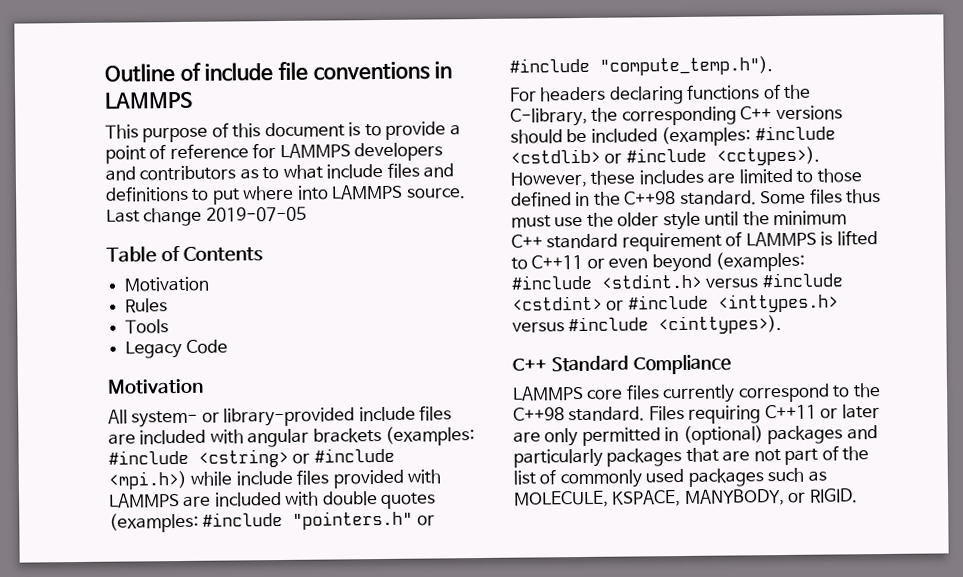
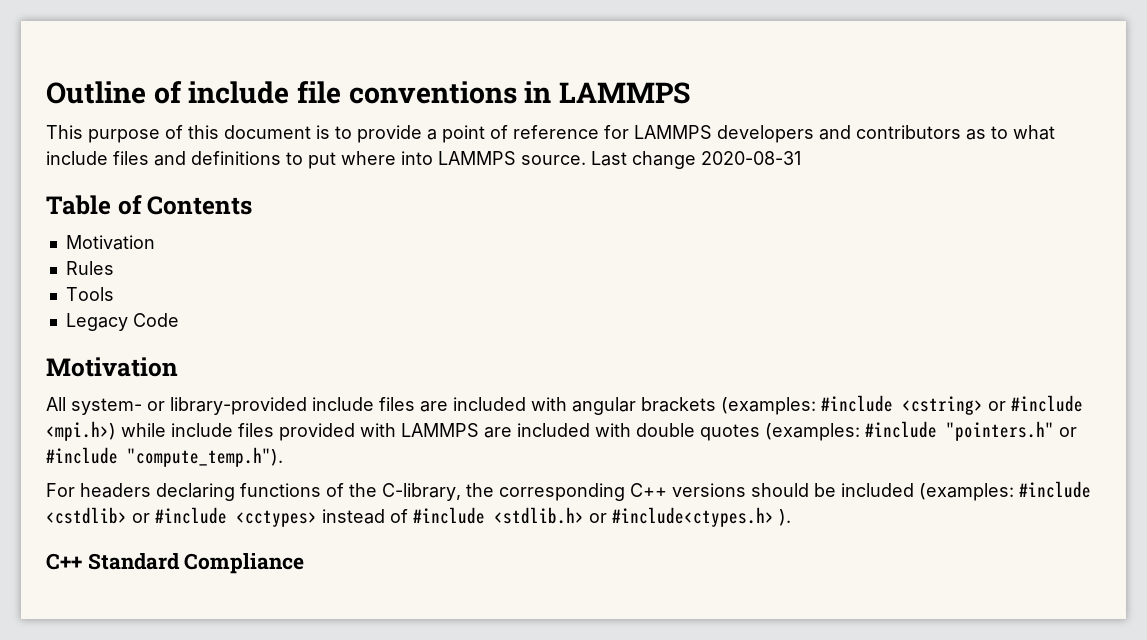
- Last change 2019-07-05
+ Last change 2020-08-31
- For headers declaring functions of the C-library, the corresponding C++ versions should be included (examples: #include <cstdlib> or #include <cctypes>). However, these includes are limited to those defined in the C++98 standard. Some files thus must use the older style until the minimum C++ standard requirement of LAMMPS is lifted to C++11 or even beyond (examples: #include <stdint.h> versus #include <cstdint> or #include <inttypes.h> versus #include <cinttypes>).
+ For headers declaring functions of the C-library, the corresponding C++ versions should be included (examples: #include <cstdlib> or #include <cctypes> instead of #include <stdlib.h> or #include<ctypes.h> ).
  C++ Standard Compliance
- LAMMPS core files currently correspond to the C++98 standard. Files requiring C++11 or later are only permitted in (optional) packages and particularly packages that are not part of the list of commonly used packages such as MOLECULE, KSPACE, MANYBODY, or RIGID.

